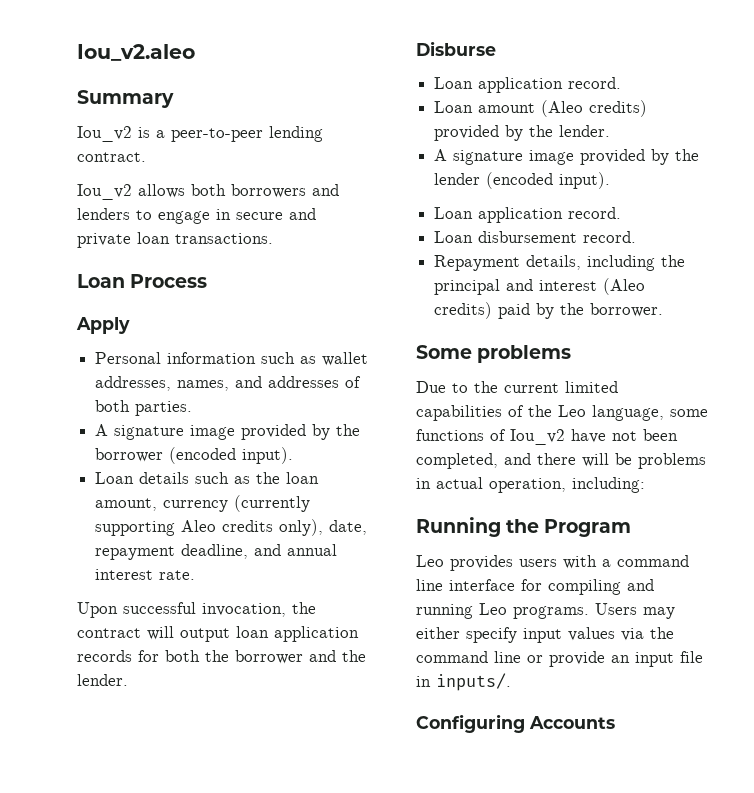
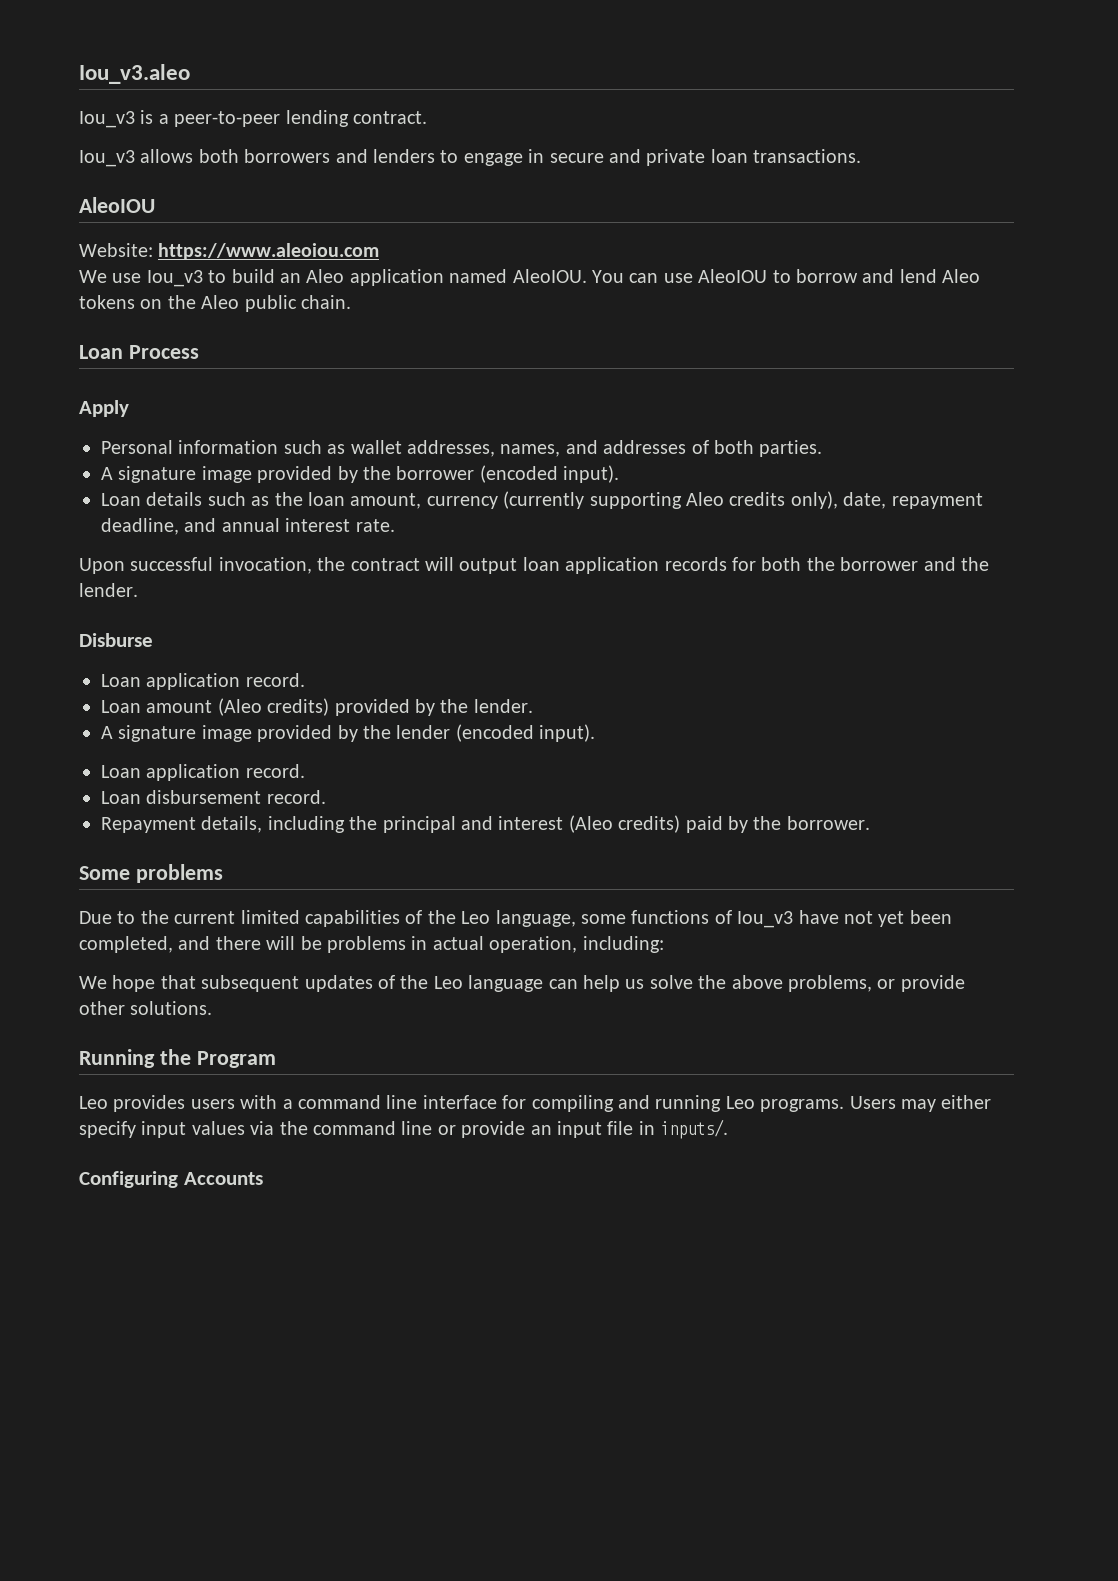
- Iou_v2.aleo
- Summary
- Iou_v2 is a peer-to-peer lending contract.
+ Iou_v3.aleo
+ Iou_v3 is a peer-to-peer lending contract.
- Iou_v2 allows both borrowers and lenders to engage in secure and private loan transactions.
+ Iou_v3 allows both borrowers and lenders to engage in secure and private loan transactions.
+ AleoIOU
+ Website: https://www.aleoiou.com
+ We use Iou_v3 to build an Aleo application named AleoIOU. You can use AleoIOU to borrow and lend Aleo tokens on the Aleo public chain.
- Due to the current limited capabilities of the Leo language, some functions of Iou_v2 have not been completed, and there will be problems in actual operation, including:
+ Due to the current limited capabilities of the Leo language, some functions of Iou_v3 have not yet been completed, and there will be problems in actual operation, including:
+ We hope that subsequent updates of the Leo language can help us solve the above problems, or provide other solutions.

